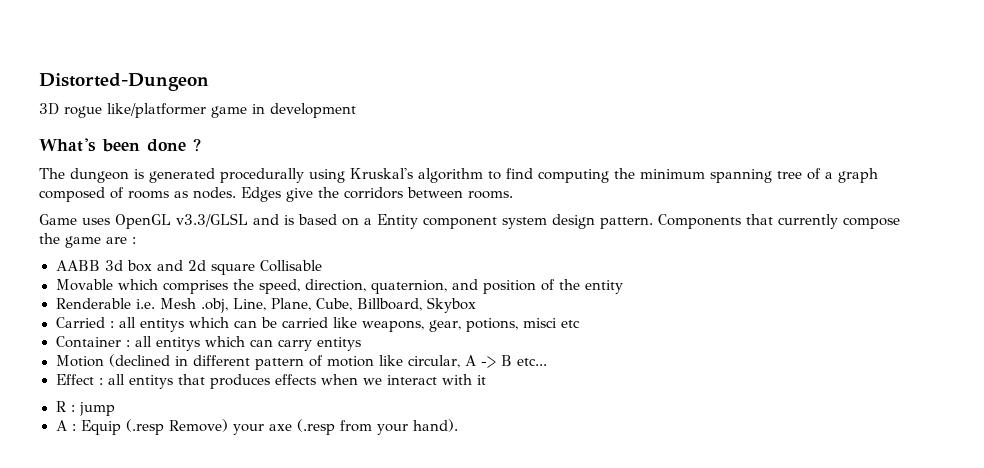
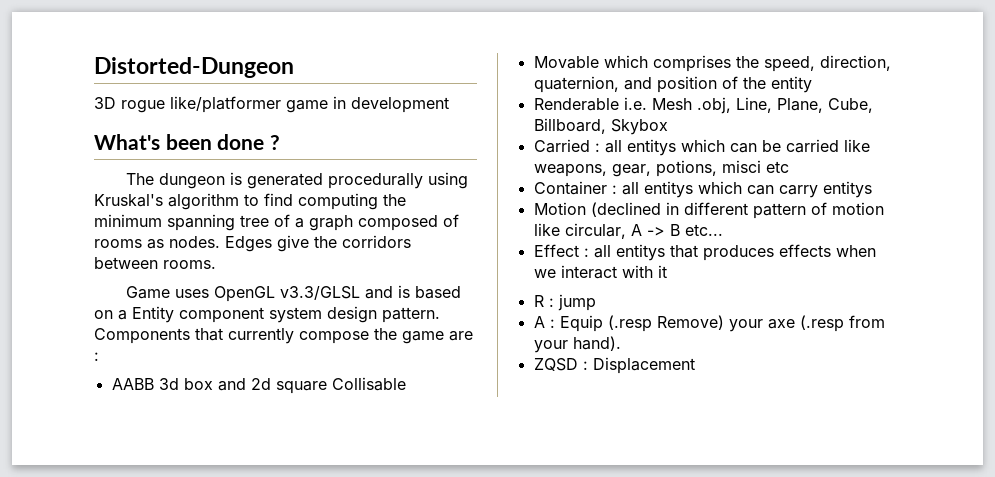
+ ZQSD : Displacement

